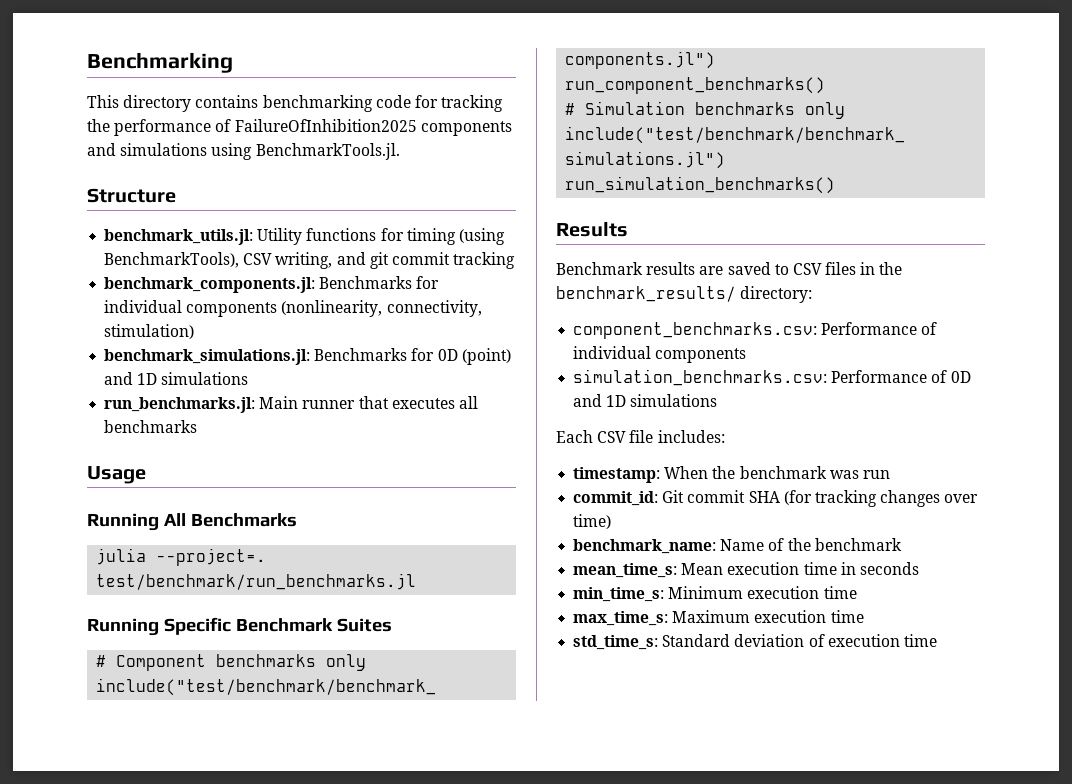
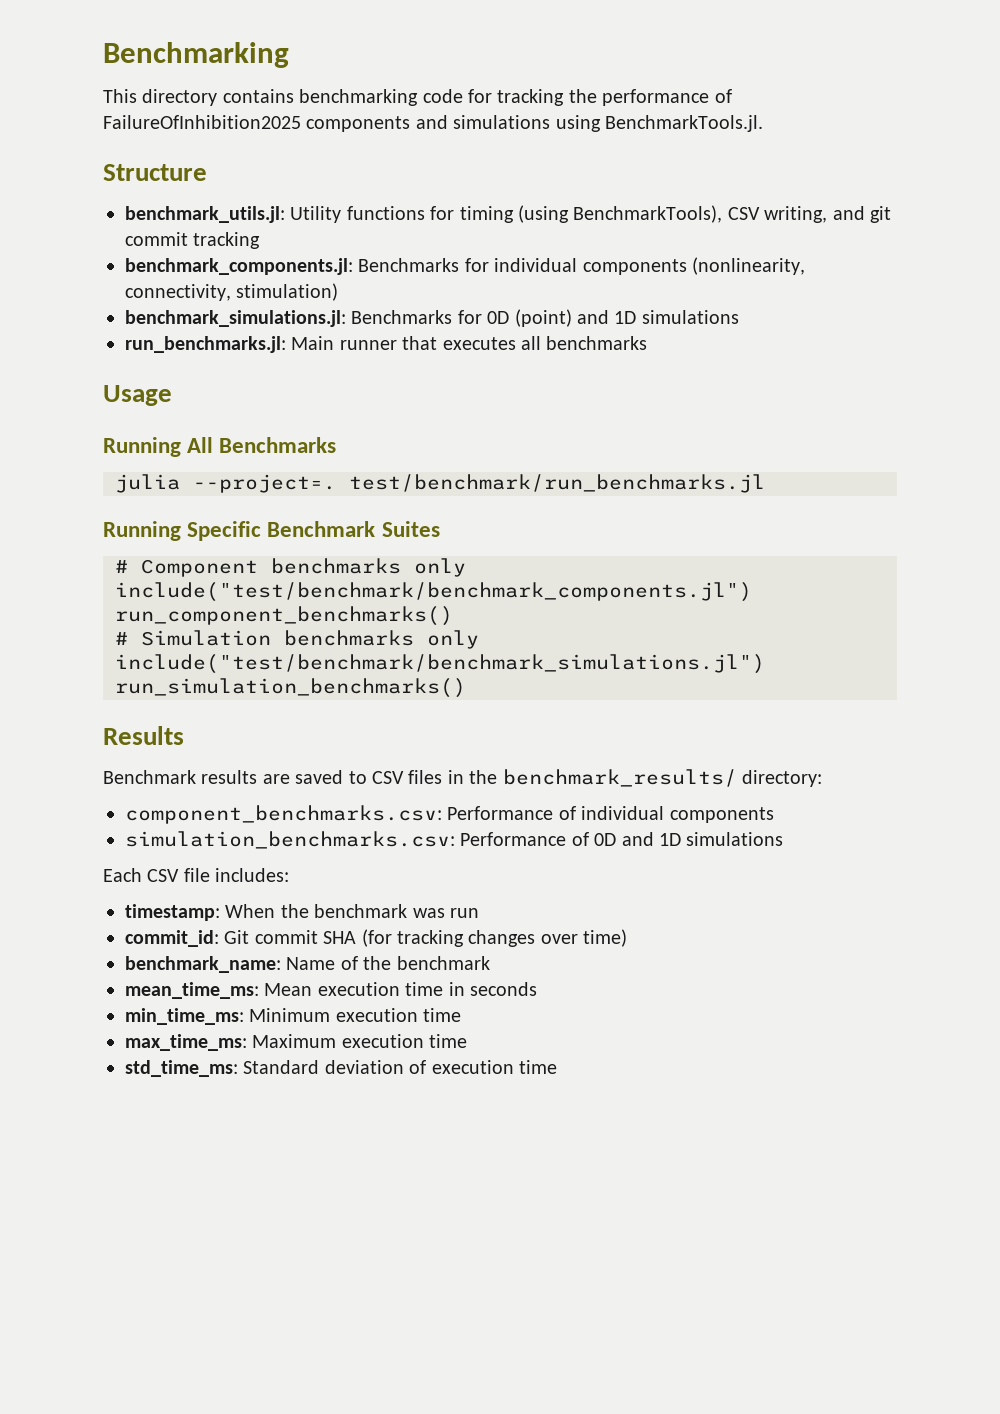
- mean_time_s: Mean execution time in seconds
+ mean_time_ms: Mean execution time in seconds
- min_time_s: Minimum execution time
+ min_time_ms: Minimum execution time
- max_time_s: Maximum execution time
+ max_time_ms: Maximum execution time
- std_time_s: Standard deviation of execution time
+ std_time_ms: Standard deviation of execution time

